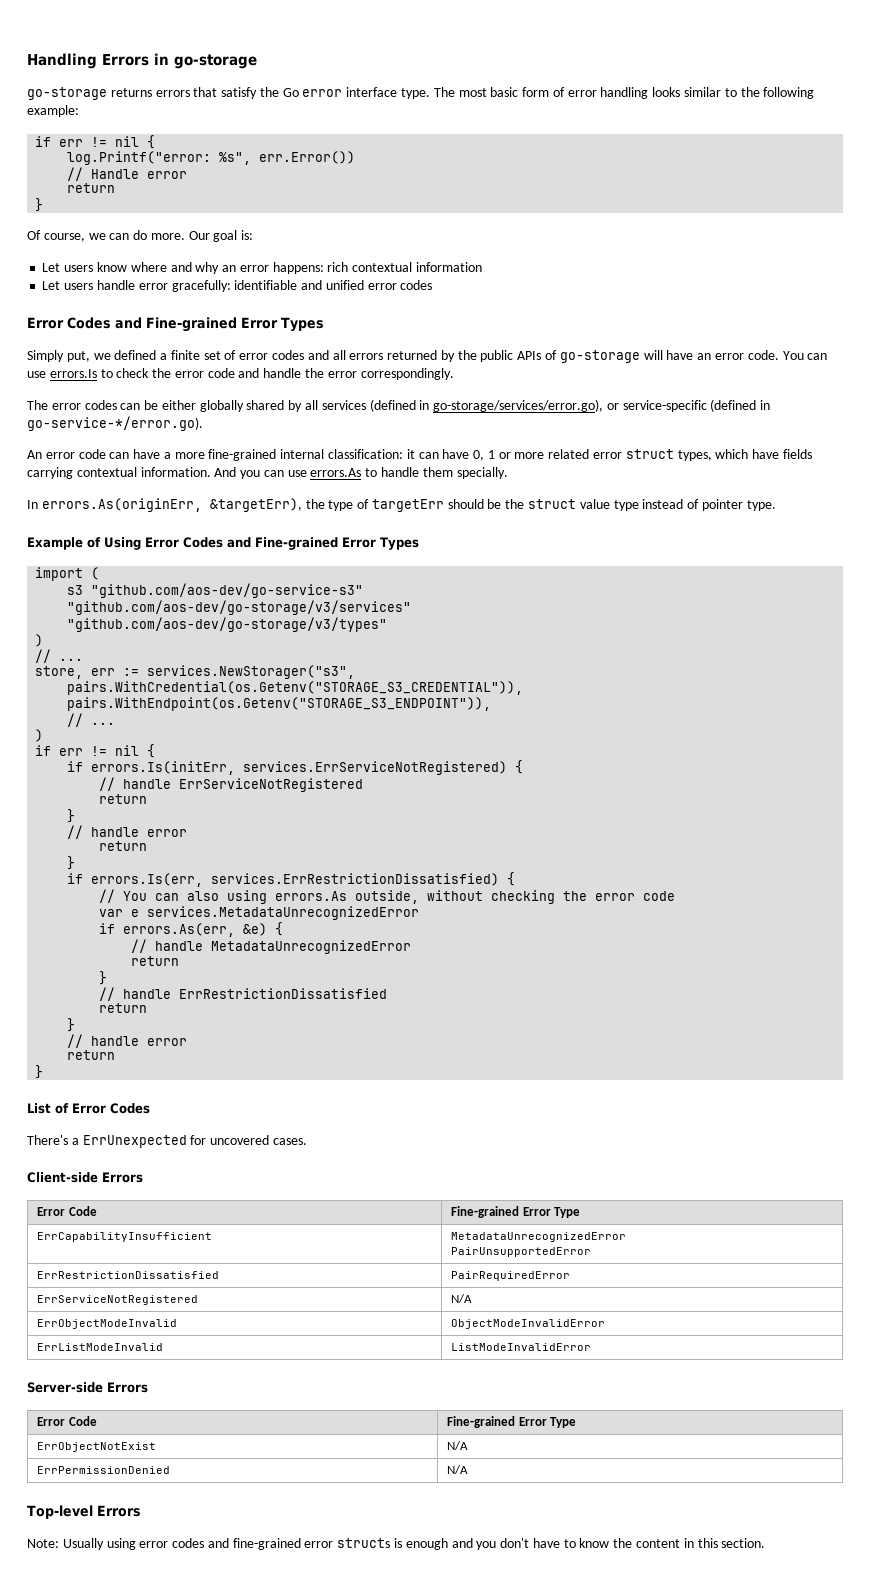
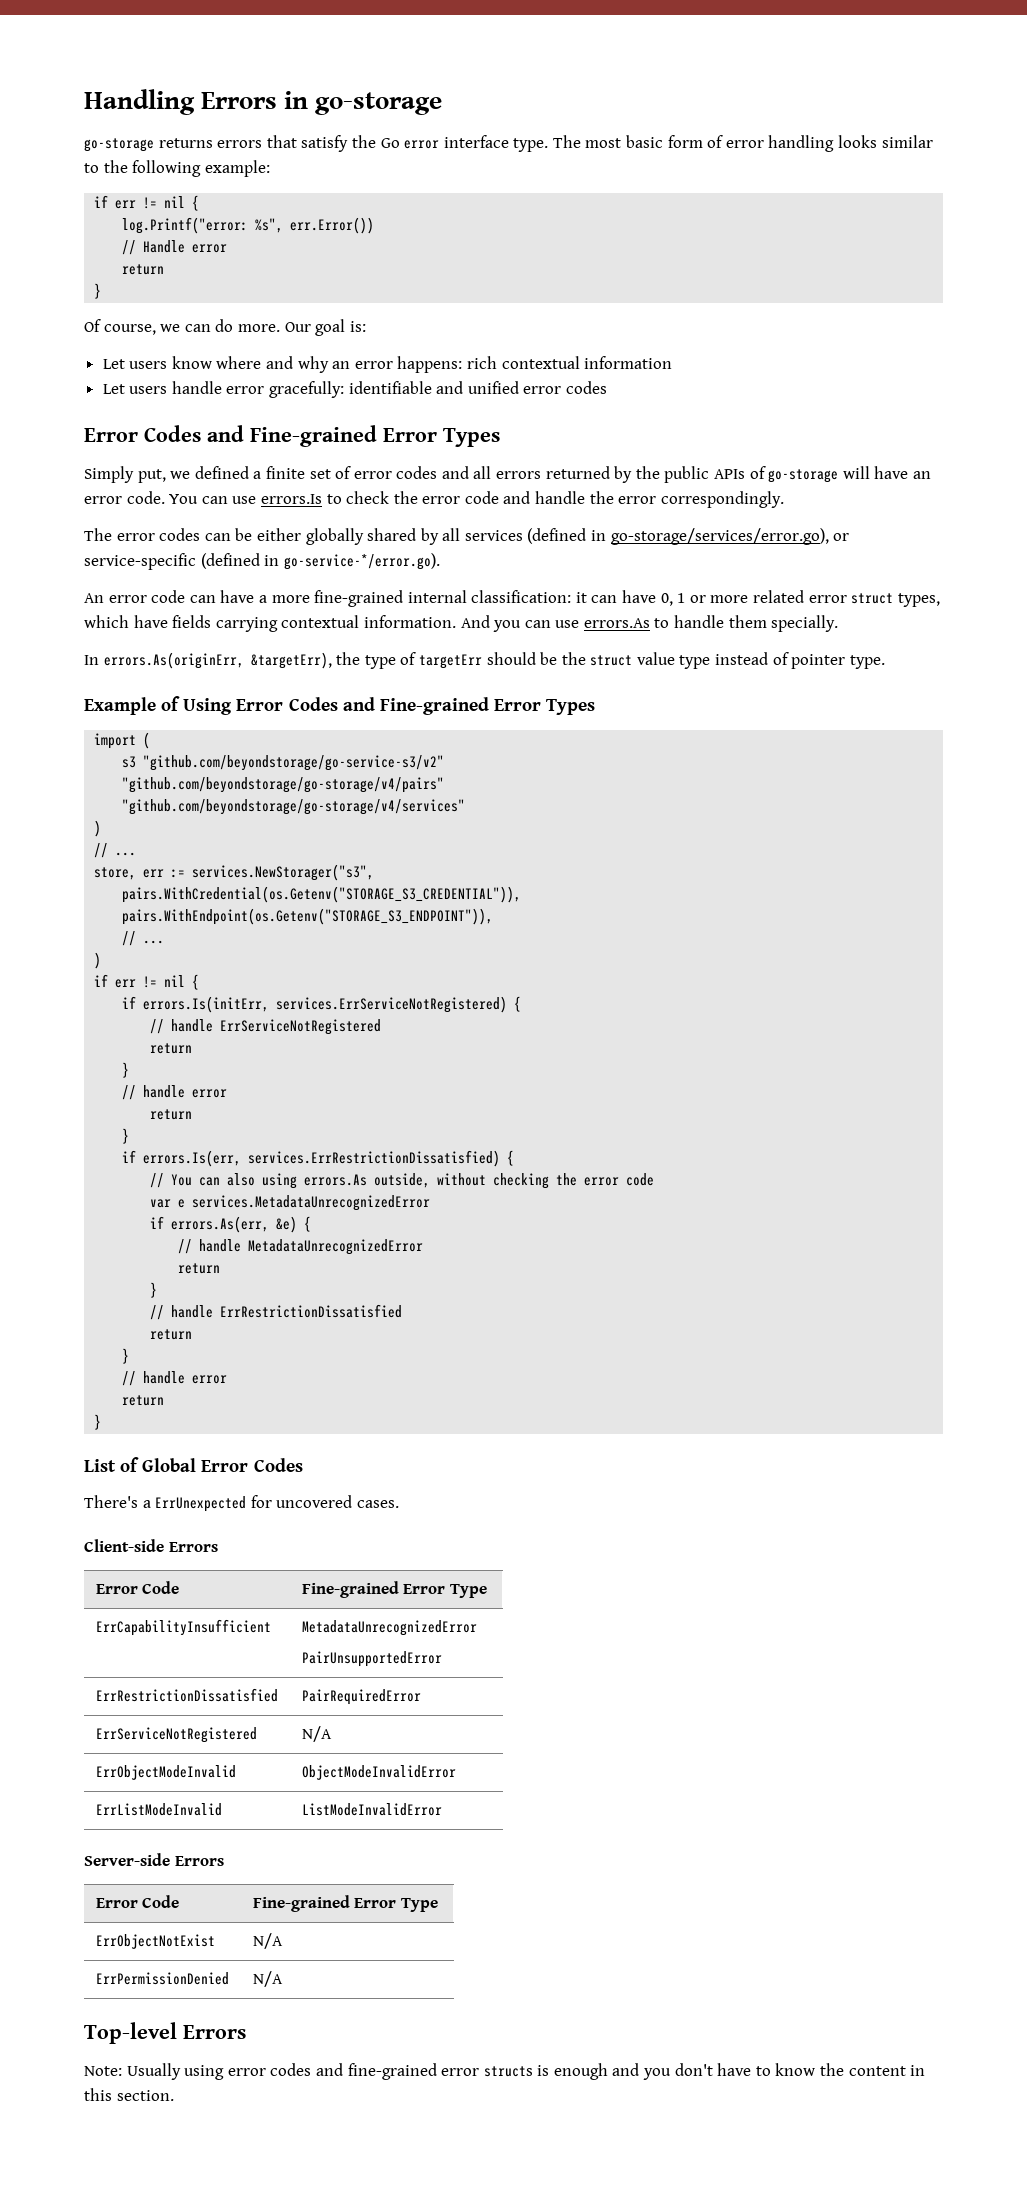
- s3 "github.com/aos-dev/go-service-s3"
- "github.com/aos-dev/go-storage/v3/services"
- "github.com/aos-dev/go-storage/v3/types"
+ s3 "github.com/beyondstorage/go-service-s3/v2"
+ "github.com/beyondstorage/go-storage/v4/pairs"
+ "github.com/beyondstorage/go-storage/v4/services"
- List of Error Codes
+ List of Global Error Codes

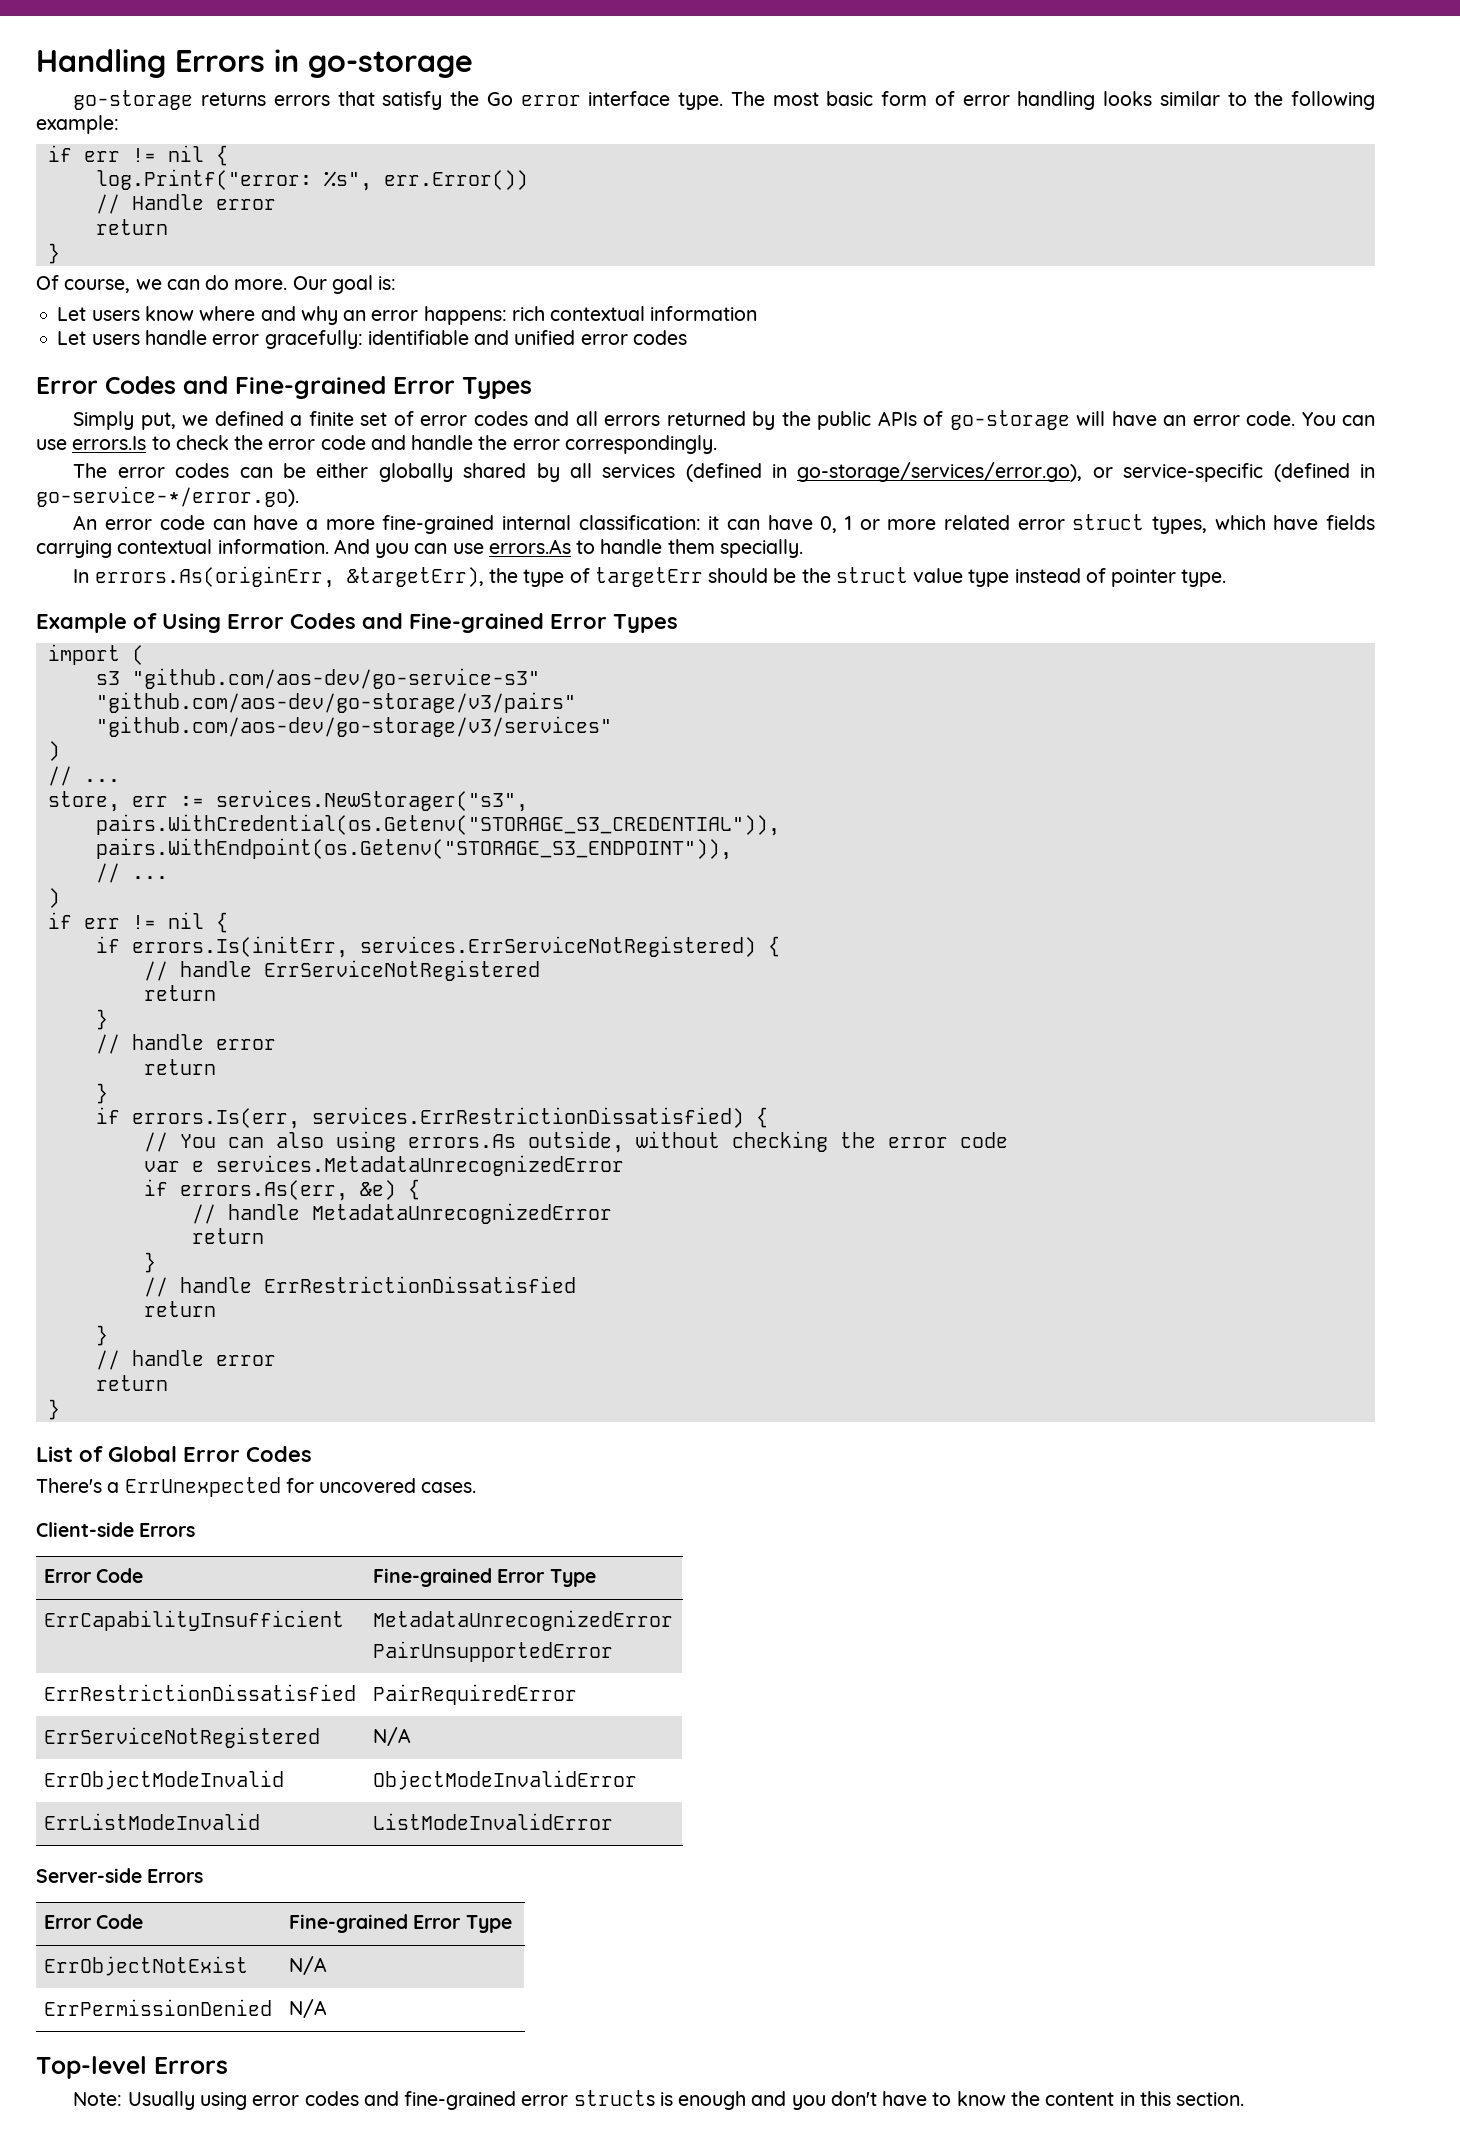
- s3 "github.com/beyondstorage/go-service-s3/v2"
- "github.com/beyondstorage/go-storage/v4/pairs"
- "github.com/beyondstorage/go-storage/v4/services"
+ s3 "github.com/aos-dev/go-service-s3"
+ "github.com/aos-dev/go-storage/v3/pairs"
+ "github.com/aos-dev/go-storage/v3/services"

